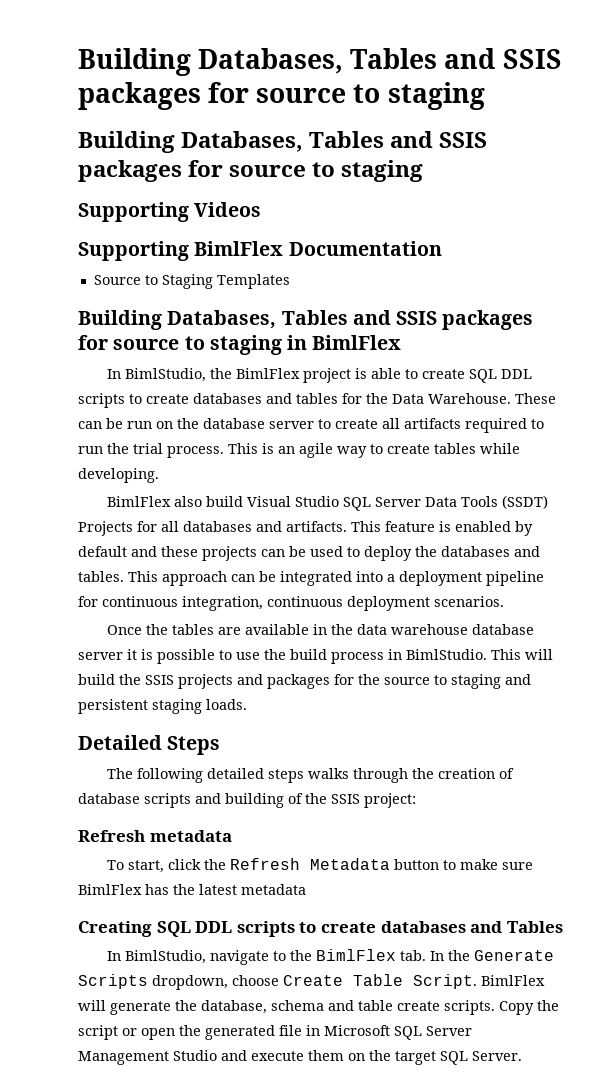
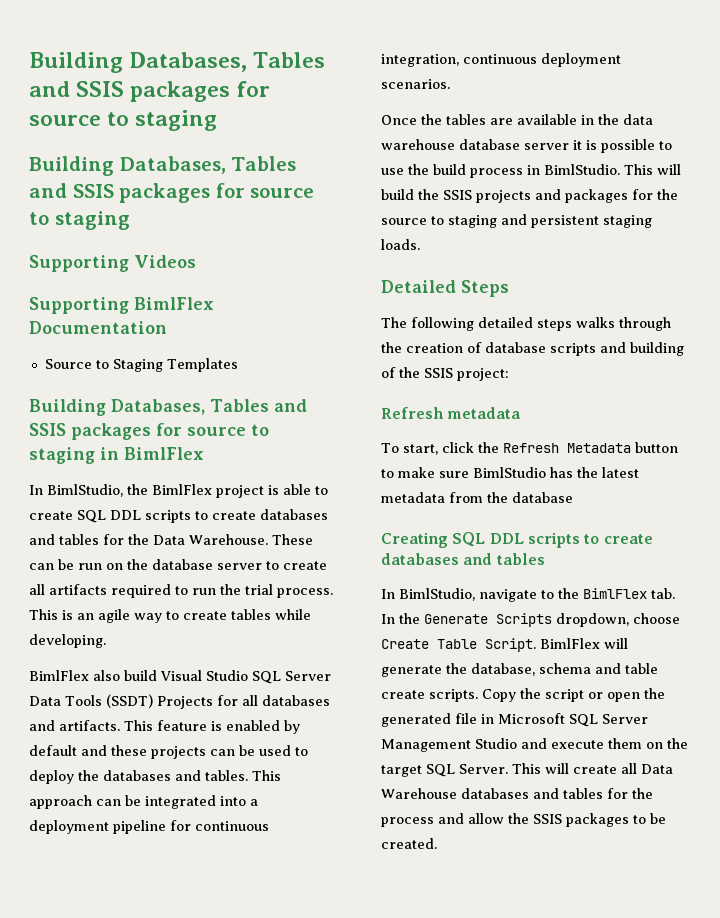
- To start, click the Refresh Metadata button to make sure BimlFlex has the latest metadata
+ To start, click the Refresh Metadata button to make sure BimlStudio has the latest metadata from the database
- Creating SQL DDL scripts to create databases and Tables
+ Creating SQL DDL scripts to create databases and tables
+ This will create all Data Warehouse databases and tables for the process and allow the SSIS packages to be created.

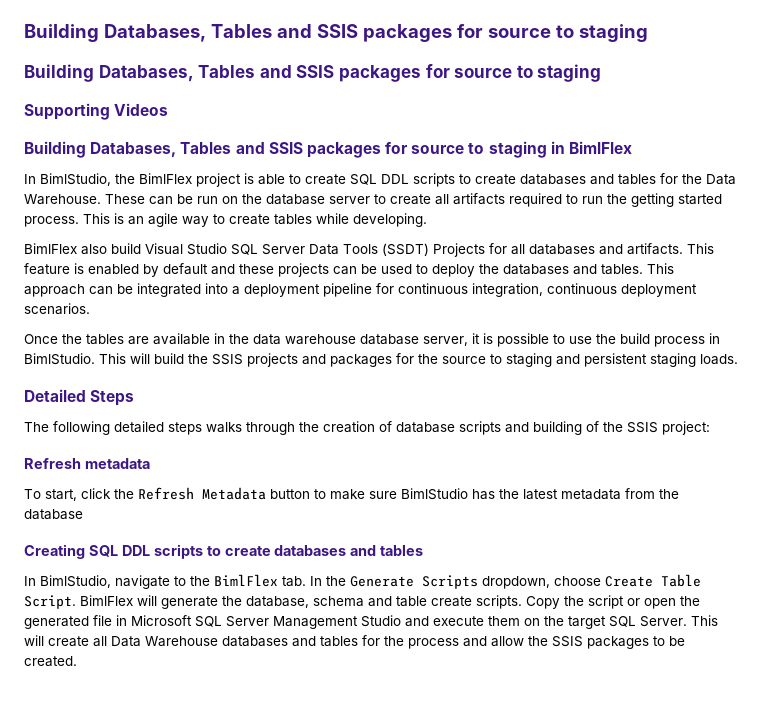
- Supporting BimlFlex Documentation
- Source to Staging Templates
- These can be run on the database server to create all artifacts required to run the trial process.
+ These can be run on the database server to create all artifacts required to run the getting started process.
- Once the tables are available in the data warehouse database server it is possible to use the build process in BimlStudio.
+ Once the tables are available in the data warehouse database server, it is possible to use the build process in BimlStudio.

